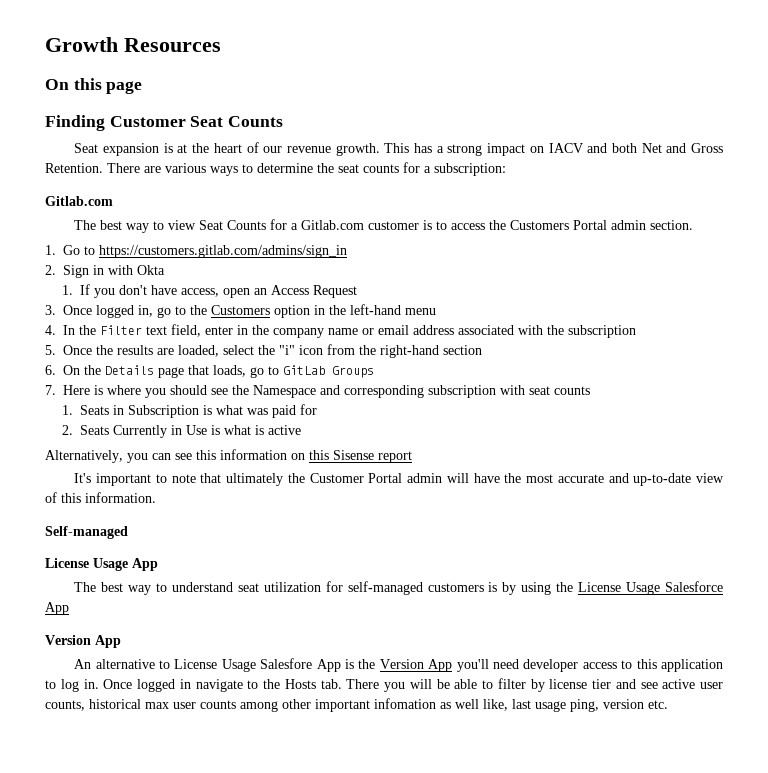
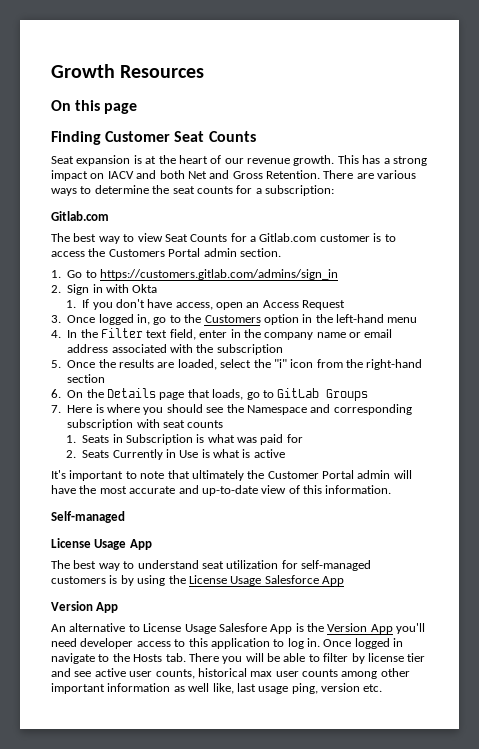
- Alternatively, you can see this information on this Sisense report
- Once logged in navigate to the Hosts tab. There you will be able to filter by license tier and see active user counts, historical max user counts among other important infomation as well like, last usage ping, version etc.
+ Once logged in navigate to the Hosts tab. There you will be able to filter by license tier and see active user counts, historical max user counts among other important information as well like, last usage ping, version etc.

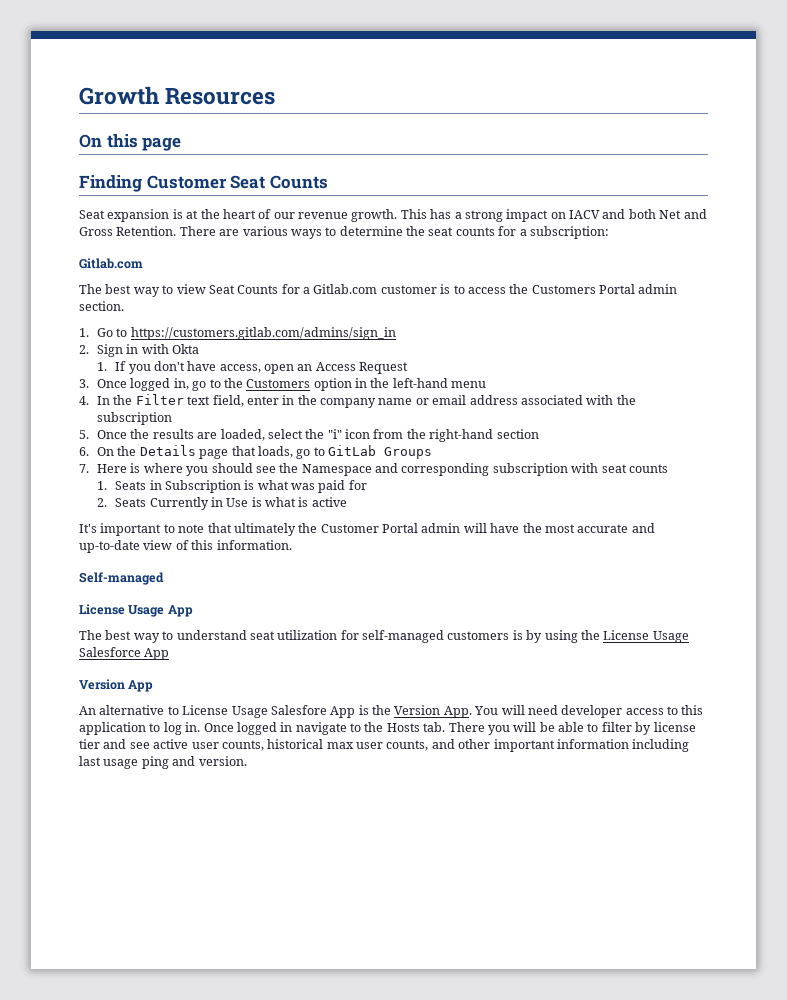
- An alternative to License Usage Salesfore App is the Version App you'll need developer access to this application to log in.
+ An alternative to License Usage Salesfore App is the Version App. You will need developer access to this application to log in.
- Once logged in navigate to the Hosts tab. There you will be able to filter by license tier and see active user counts, historical max user counts among other important information as well like, last usage ping, version etc.
+ Once logged in navigate to the Hosts tab. There you will be able to filter by license tier and see active user counts, historical max user counts, and other important information including last usage ping and version.

